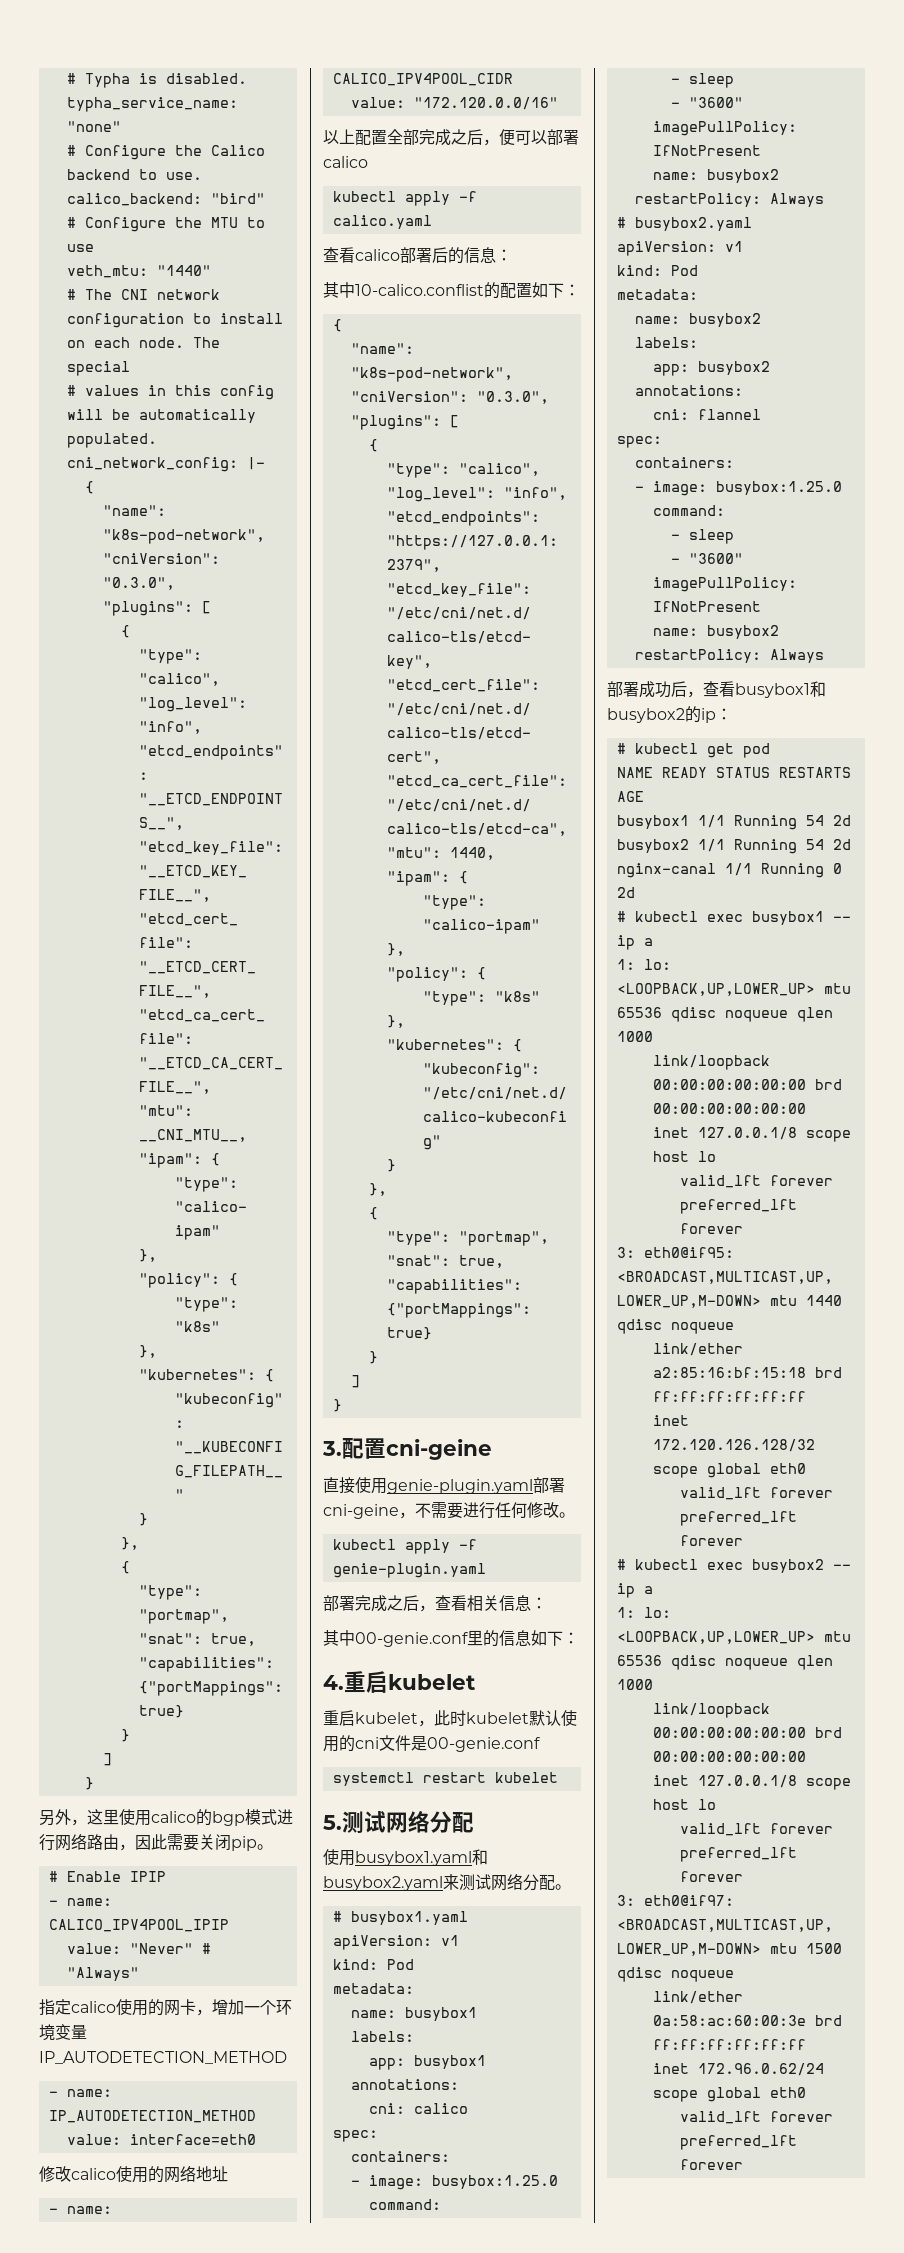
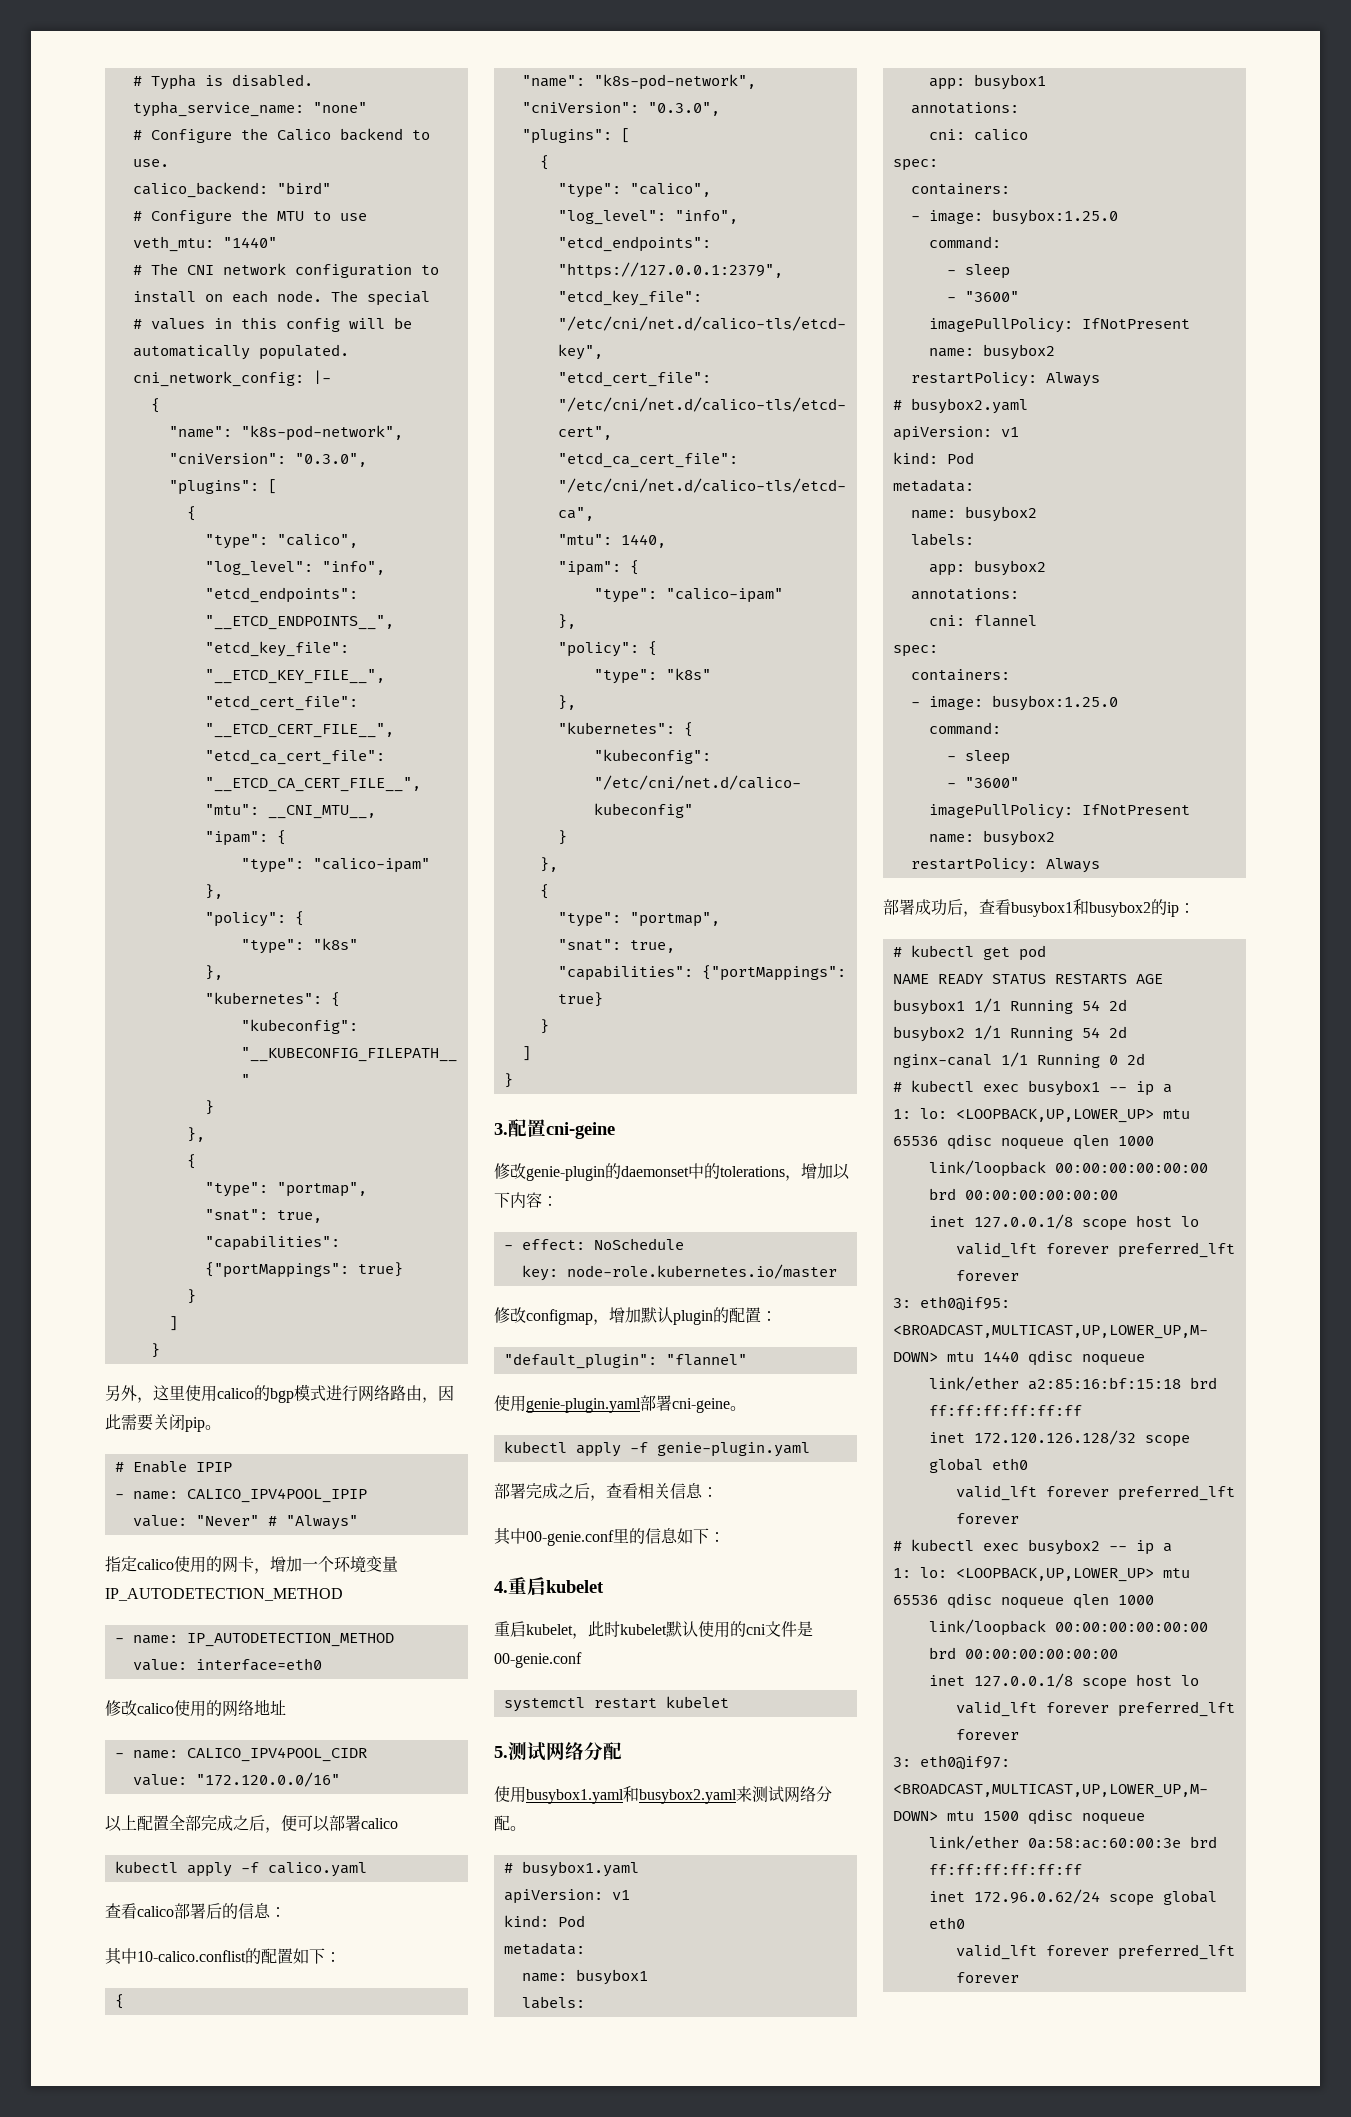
- 直接使用genie-plugin.yaml部署cni-geine，不需要进行任何修改。
+ 修改genie-plugin的daemonset中的tolerations，增加以下内容：
+ - effect: NoSchedule
+ key: node-role.kubernetes.io/master
+ 修改configmap，增加默认plugin的配置：
+ "default_plugin": "flannel"
+ 使用genie-plugin.yaml部署cni-geine。

